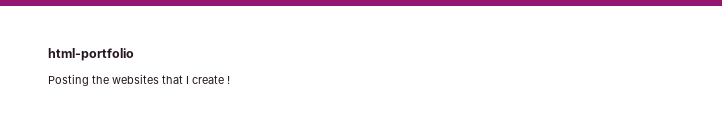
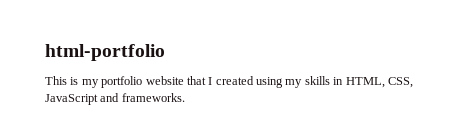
- Posting the websites that I create !
+ This is my portfolio website that I created using my skills in HTML, CSS, JavaScript and frameworks.

